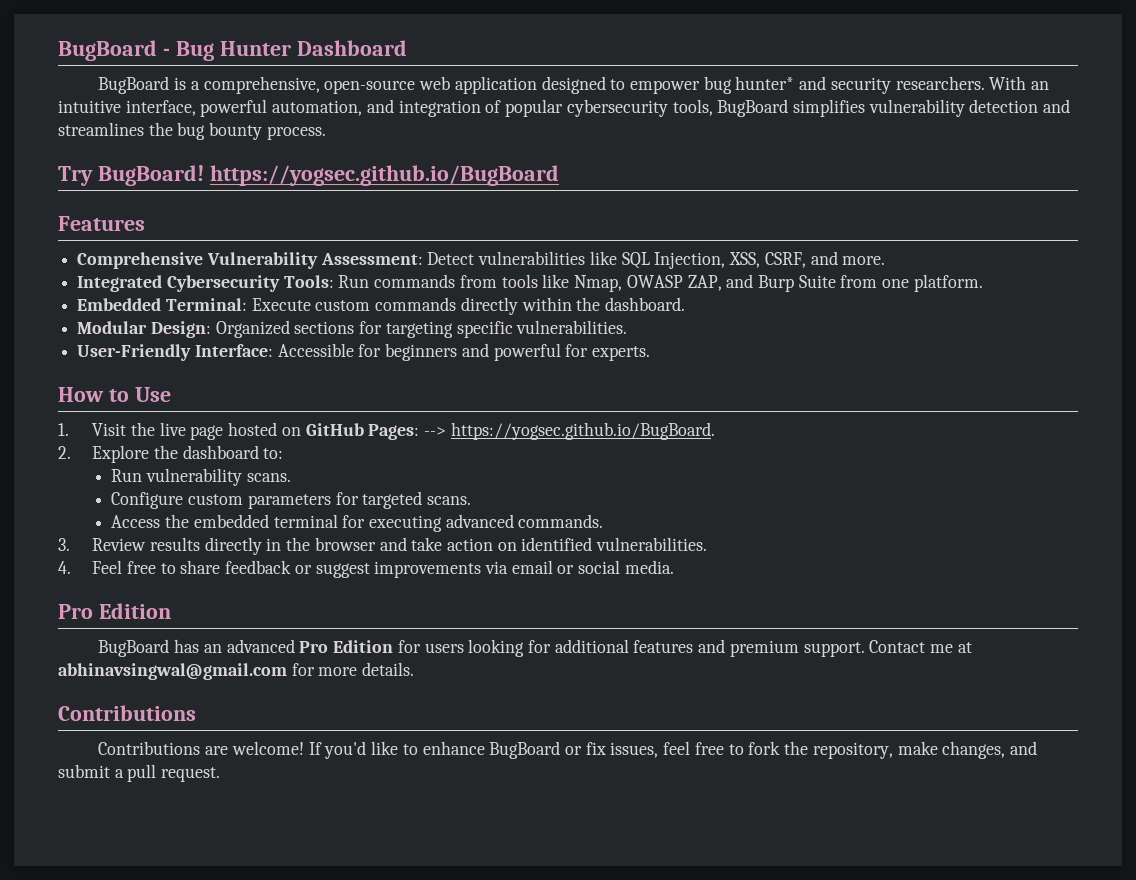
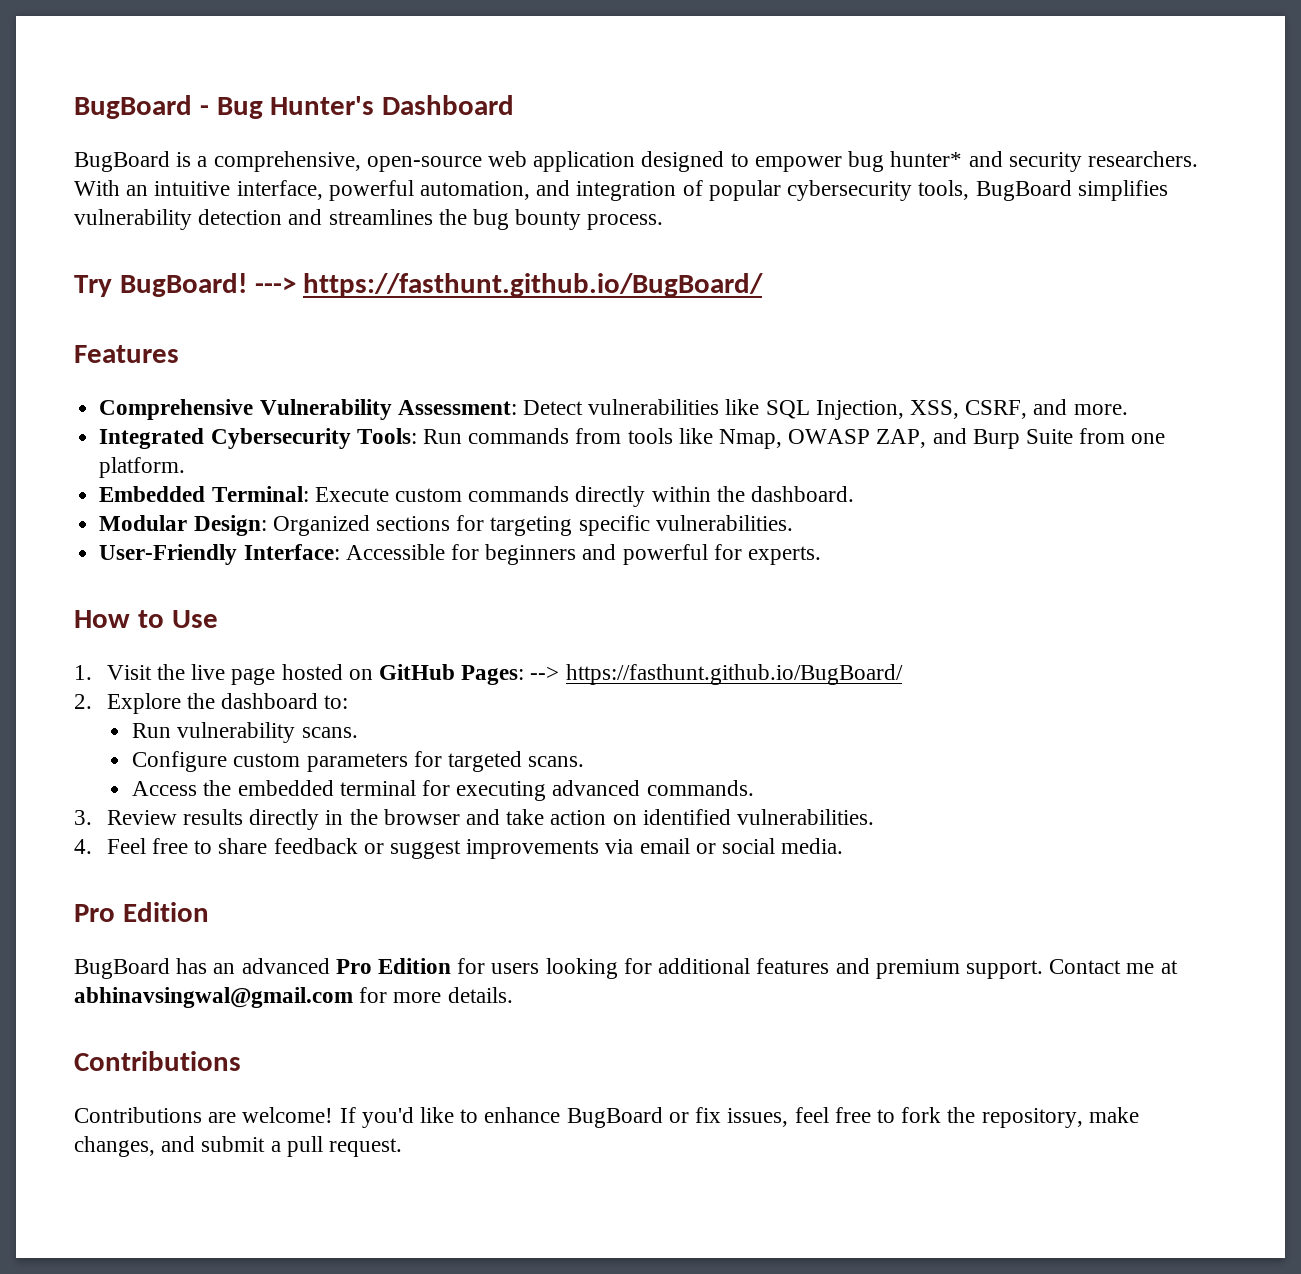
- BugBoard - Bug Hunter Dashboard
+ BugBoard - Bug Hunter's Dashboard
- Try BugBoard! https://yogsec.github.io/BugBoard
+ Try BugBoard! ---> https://fasthunt.github.io/BugBoard/
- 1. Visit the live page hosted on GitHub Pages: --> https://yogsec.github.io/BugBoard.
+ 1. Visit the live page hosted on GitHub Pages: --> https://fasthunt.github.io/BugBoard/

